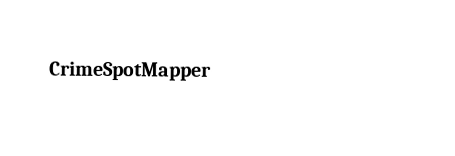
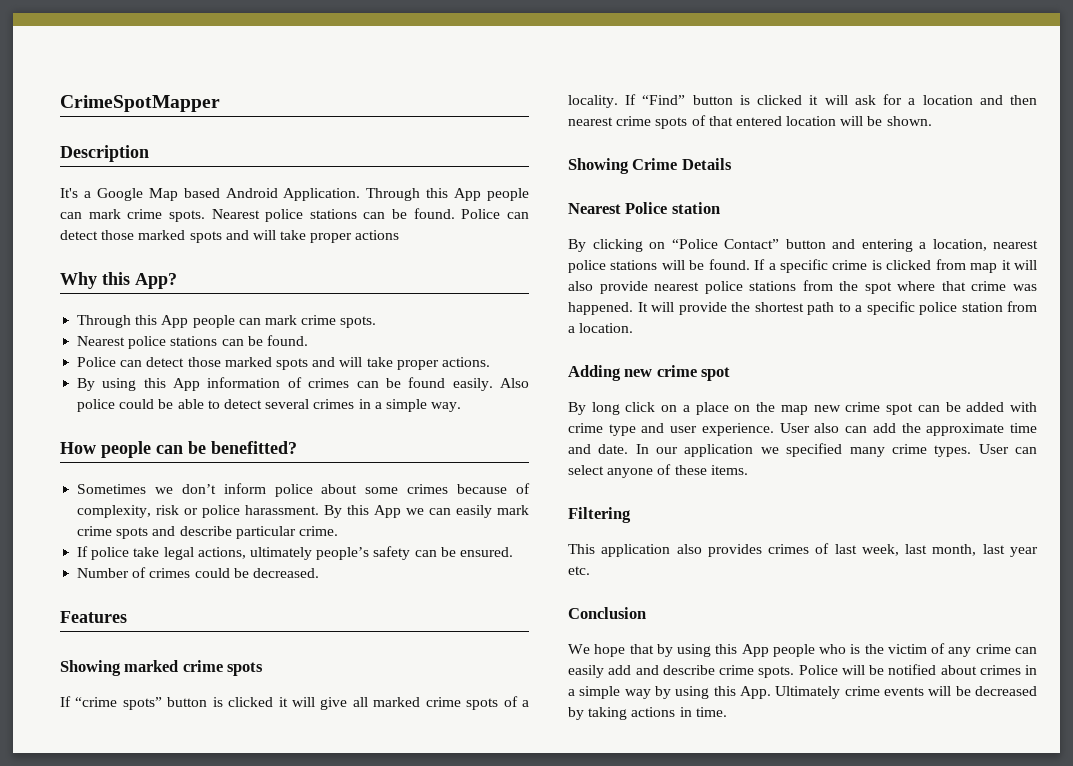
+ Description
+ It's a Google Map based Android Application. Through this App people can mark crime spots. Nearest police stations can be found. Police can detect those marked spots and will take proper actions
+ Why this App?
+ Through this App people can mark crime spots.
+ Nearest police stations can be found.
+ Police can detect those marked spots and will take proper actions.
+ By using this App information of crimes can be found easily. Also police could be able to detect several crimes in a simple way.
+ How people can be benefitted?
+ Sometimes we don’t inform police about some crimes because of complexity, risk or police harassment. By this App we can easily mark crime spots and describe particular crime.
+ If police take legal actions, ultimately people’s safety can be ensured.
+ Number of crimes could be decreased.
+ Features
+ Showing marked crime spots
+ If “crime spots” button is clicked it will give all marked crime spots of a locality. If “Find” button is clicked it will ask for a location and then nearest crime spots of that entered location will be shown.
+ Showing Crime Details
+ Nearest Police station
+ By clicking on “Police Contact” button and entering a location, nearest police stations will be found. If a specific crime is clicked from map it will also provide nearest police stations from the spot where that crime was happened. It will provide the shortest path to a specific police station from a location.
+ Adding new crime spot
+ By long click on a place on the map new crime spot can be added with crime type and user experience. User also can add the approximate time and date. In our application we specified many crime types. User can select anyone of these items.
+ Filtering
+ This application also provides crimes of last week, last month, last year etc.
+ Conclusion
+ We hope that by using this App people who is the victim of any crime can easily add and describe crime spots. Police will be notified about crimes in a simple way by using this App. Ultimately crime events will be decreased by taking actions in time.

